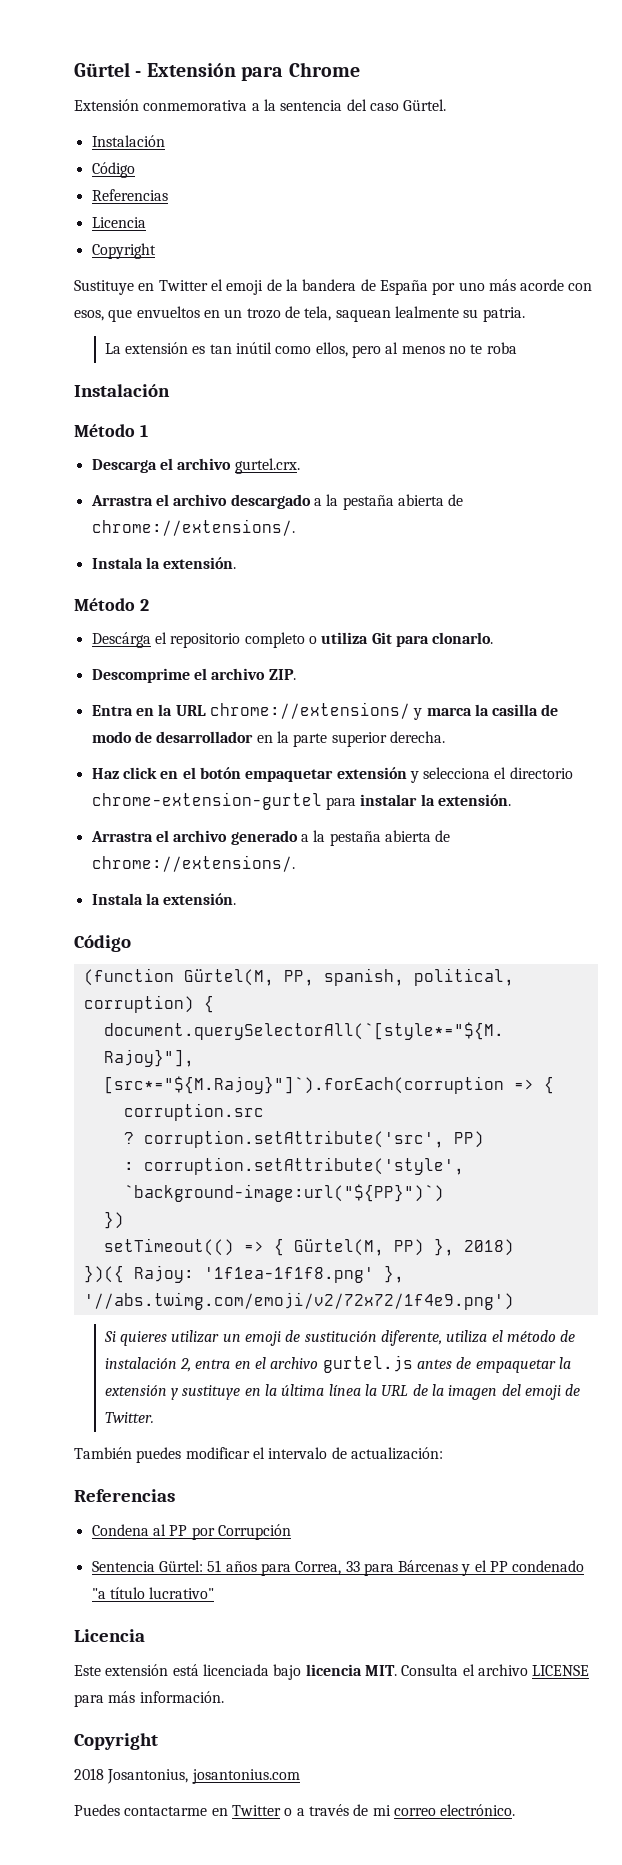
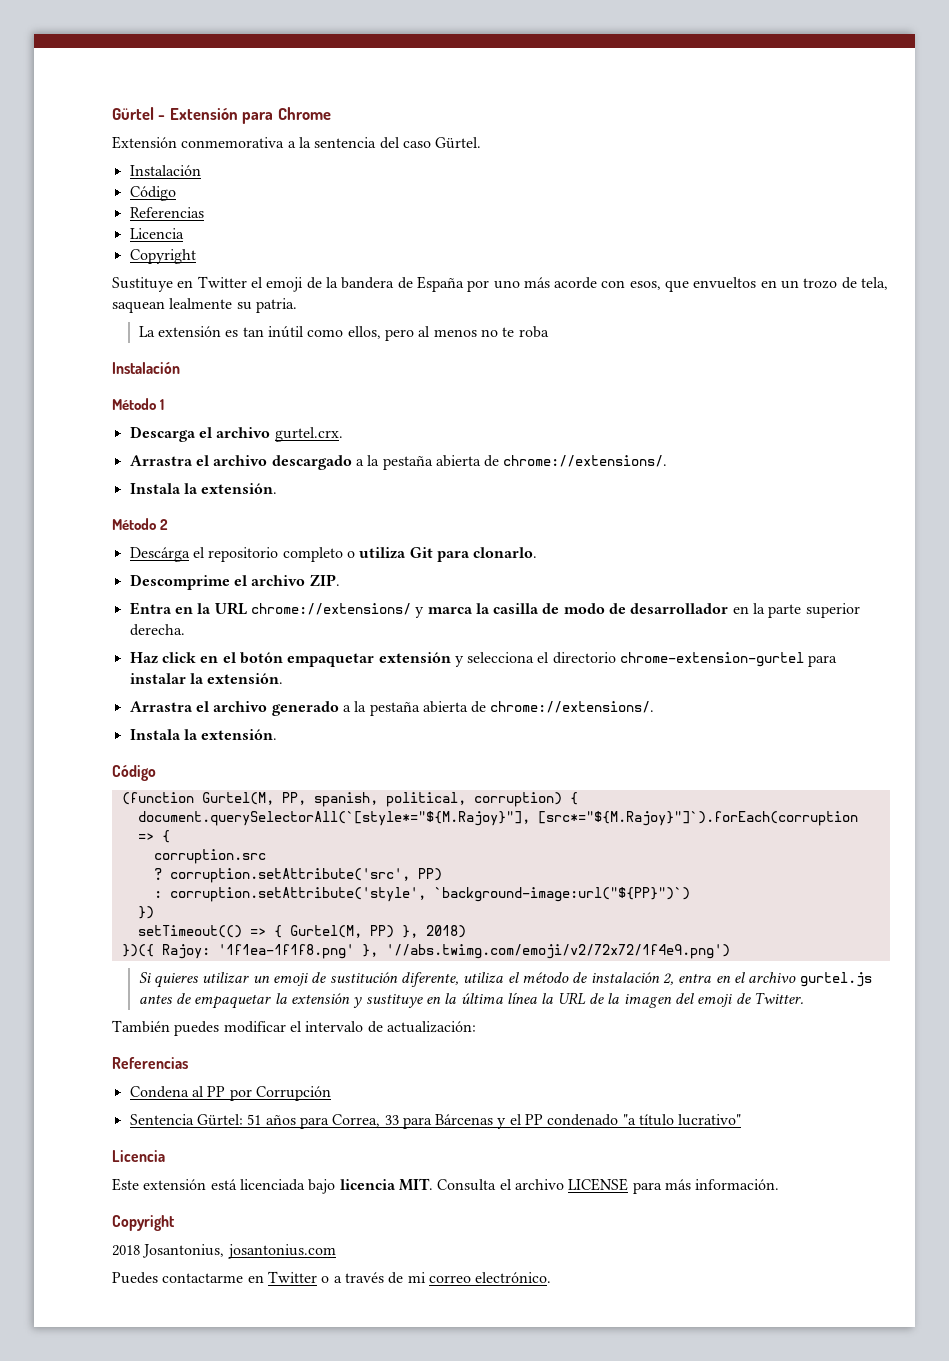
- (function Gürtel(M, PP, spanish, political, corruption) {
+ (function Gurtel(M, PP, spanish, political, corruption) {
- setTimeout(() => { Gürtel(M, PP) }, 2018)
+ setTimeout(() => { Gurtel(M, PP) }, 2018)

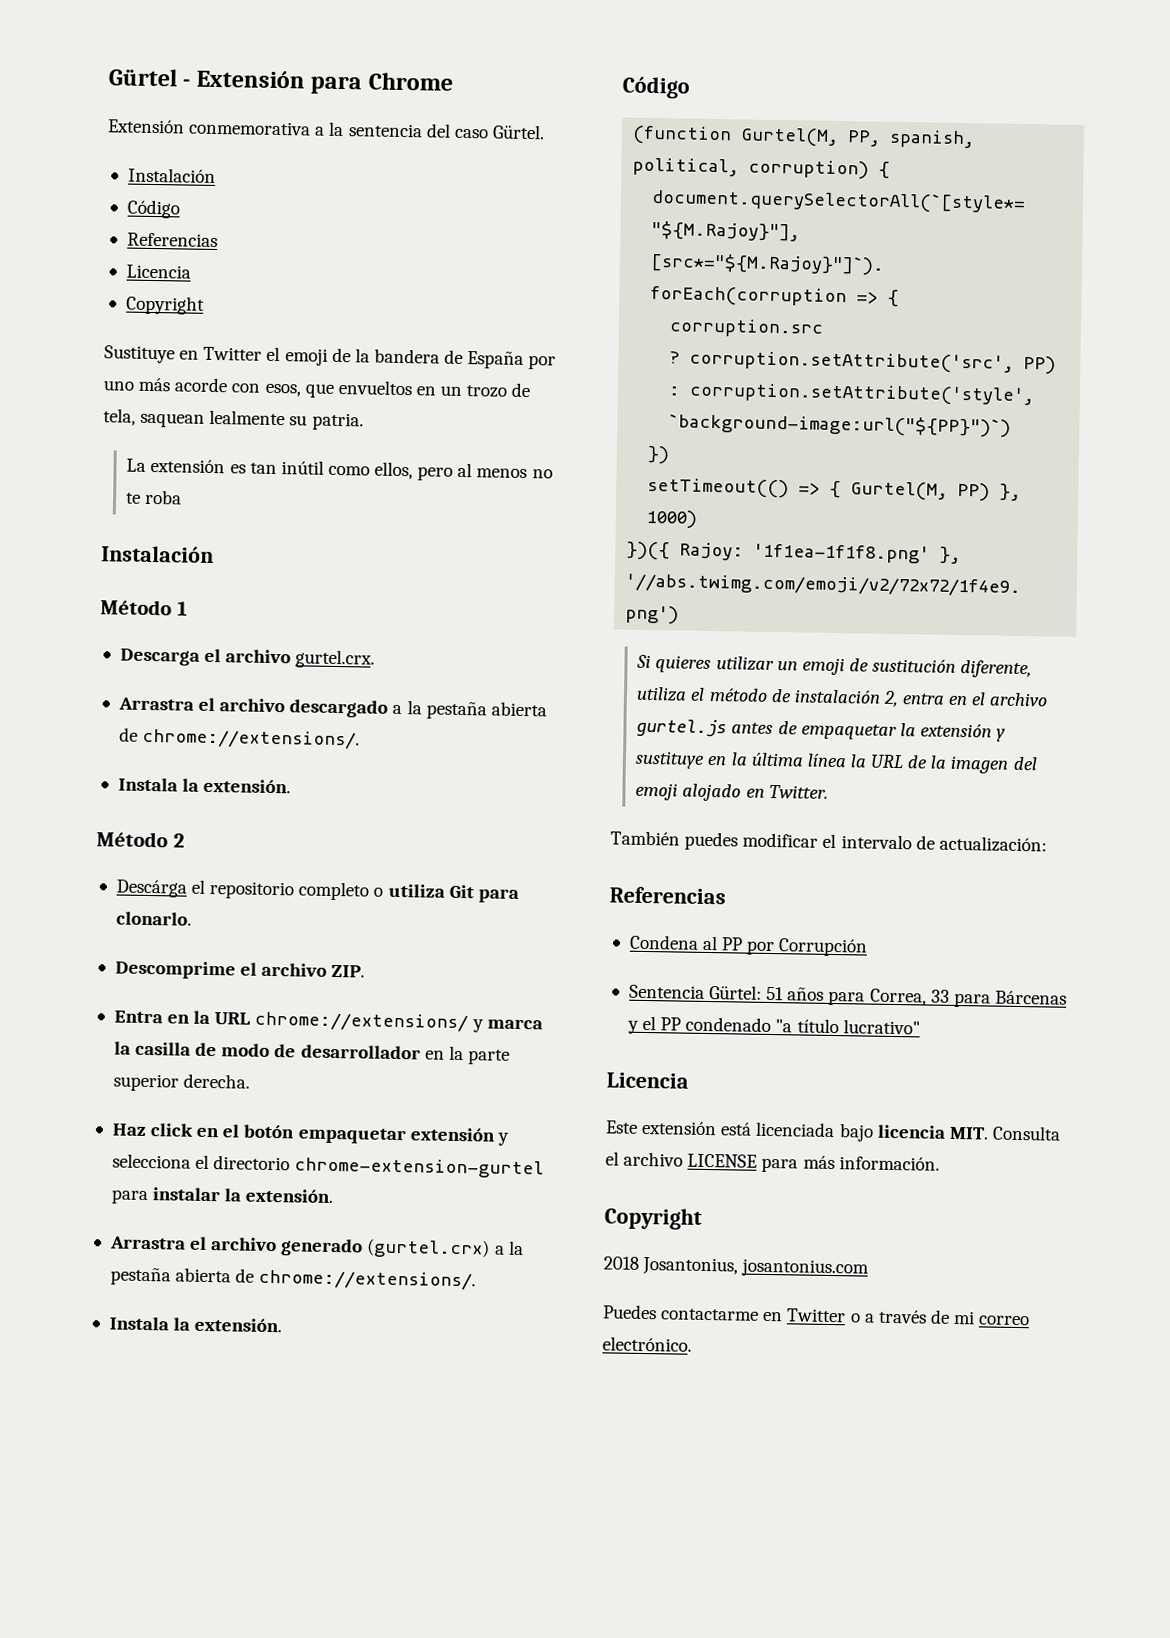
- Arrastra el archivo generado a la pestaña abierta de chrome://extensions/.
+ Arrastra el archivo generado (gurtel.crx) a la pestaña abierta de chrome://extensions/.
- setTimeout(() => { Gurtel(M, PP) }, 2018)
+ setTimeout(() => { Gurtel(M, PP) }, 1000)
- Si quieres utilizar un emoji de sustitución diferente, utiliza el método de instalación 2, entra en el archivo gurtel.js antes de empaquetar la extensión y sustituye en la última línea la URL de la imagen del emoji de Twitter.
+ Si quieres utilizar un emoji de sustitución diferente, utiliza el método de instalación 2, entra en el archivo gurtel.js antes de empaquetar la extensión y sustituye en la última línea la URL de la imagen del emoji alojado en Twitter.

